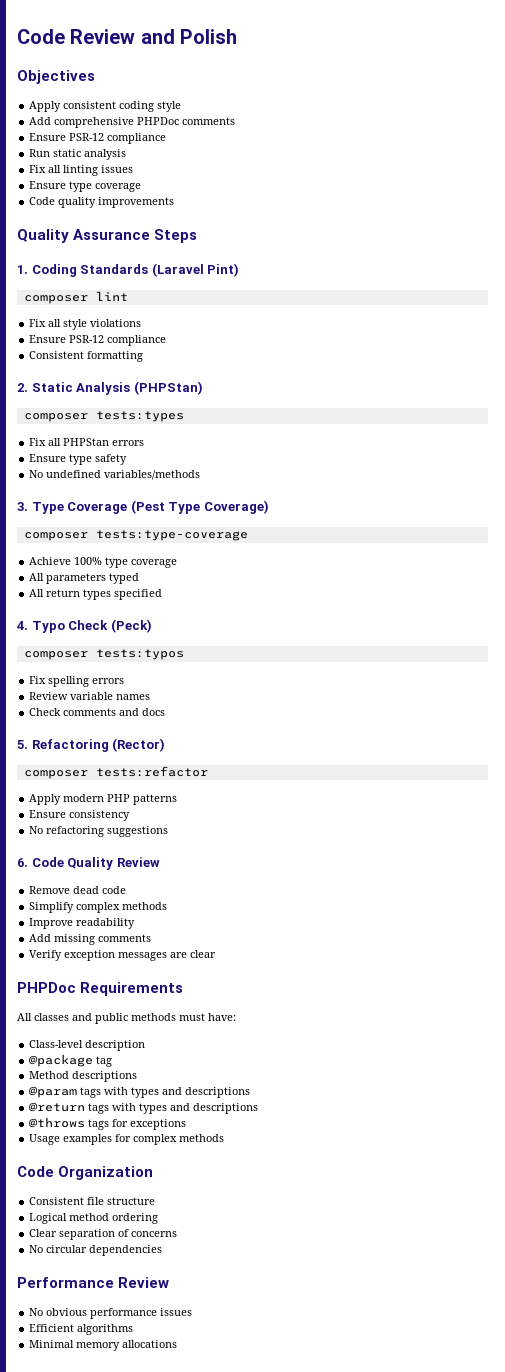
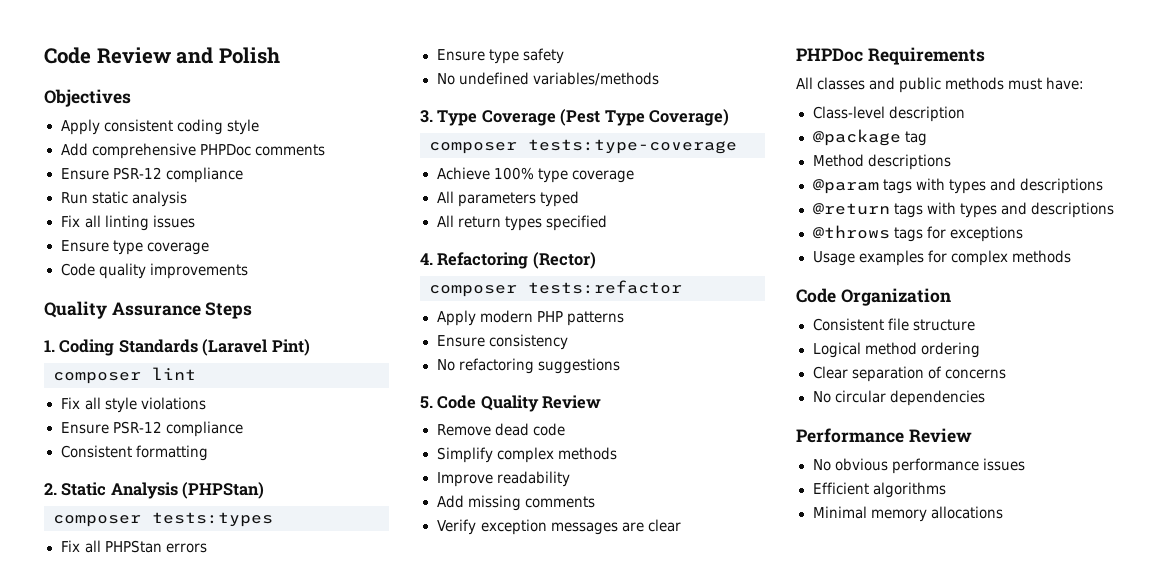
- 4. Typo Check (Peck)
- composer tests:typos
- Fix spelling errors
- Review variable names
- Check comments and docs
- 5. Refactoring (Rector)
+ 4. Refactoring (Rector)
- 6. Code Quality Review
+ 5. Code Quality Review

